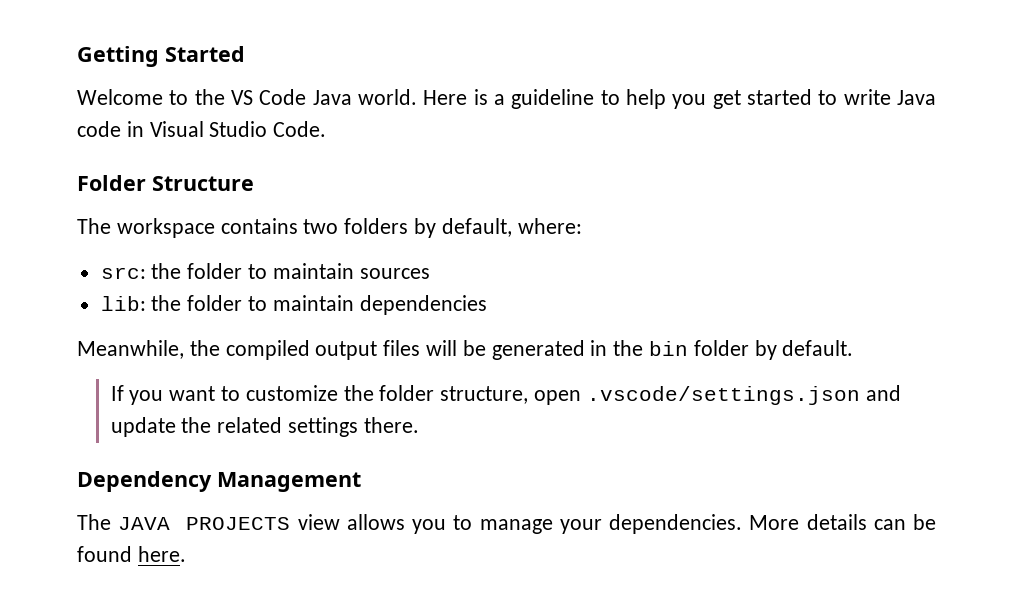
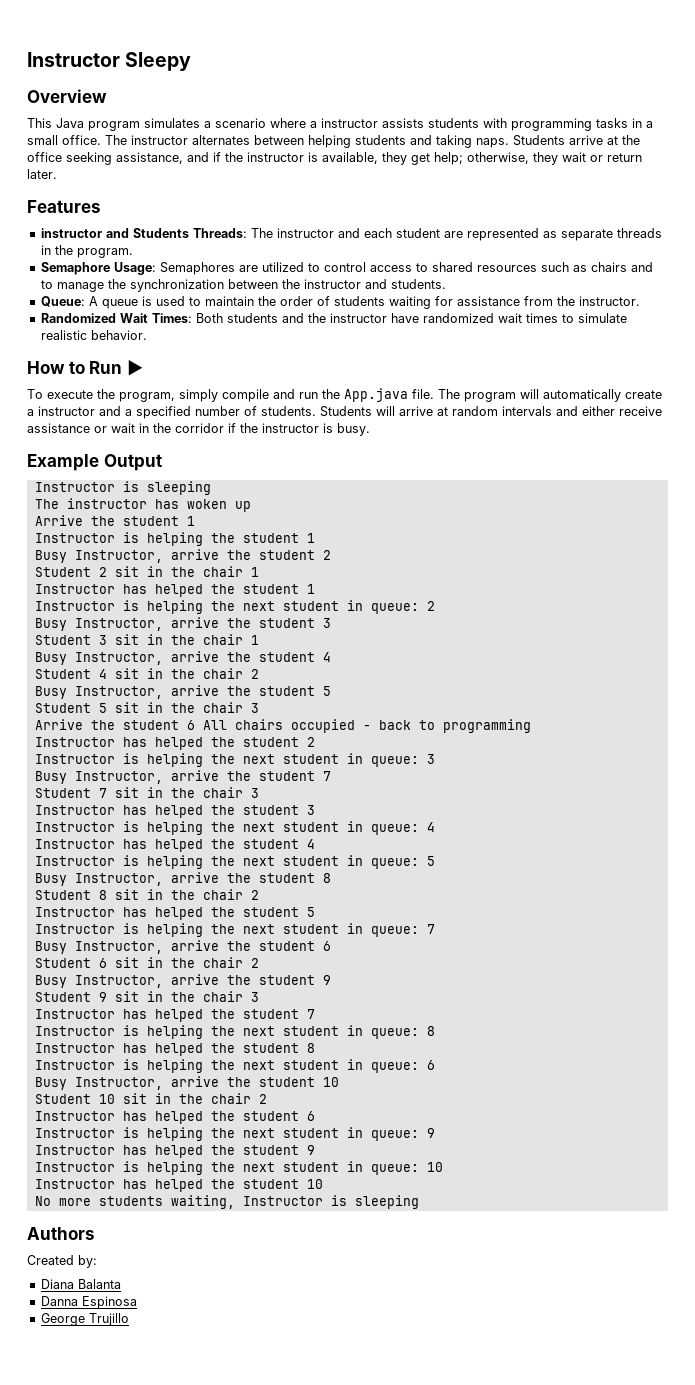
- Getting Started
- Welcome to the VS Code Java world. Here is a guideline to help you get started to write Java code in Visual Studio Code.
- Folder Structure
- The workspace contains two folders by default, where:
- src: the folder to maintain sources
- lib: the folder to maintain dependencies
- Meanwhile, the compiled output files will be generated in the bin folder by default.
- If you want to customize the folder structure, open .vscode/settings.json and update the related settings there.
- Dependency Management
- The JAVA PROJECTS view allows you to manage your dependencies. More details can be found here.
+ Instructor Sleepy
+ Overview
+ This Java program simulates a scenario where a instructor assists students with programming tasks in a small office. The instructor alternates between helping students and taking naps. Students arrive at the office seeking assistance, and if the instructor is available, they get help; otherwise, they wait or return later.
+ Features
+ instructor and Students Threads: The instructor and each student are represented as separate threads in the program.
+ Semaphore Usage: Semaphores are utilized to control access to shared resources such as chairs and to manage the synchronization between the instructor and students.
+ Queue: A queue is used to maintain the order of students waiting for assistance from the instructor.
+ Randomized Wait Times: Both students and the instructor have randomized wait times to simulate realistic behavior.
+ How to Run ▶
+ To execute the program, simply compile and run the App.java file. The program will automatically create a instructor and a specified number of students. Students will arrive at random intervals and either receive assistance or wait in the corridor if the instructor is busy.
+ Example Output
+ Instructor is sleeping
+ The instructor has woken up
+ Arrive the student 1
+ Instructor is helping the student 1
+ Busy Instructor, arrive the student 2
+ Student 2 sit in the chair 1
+ Instructor has helped the student 1
+ Instructor is helping the next student in queue: 2
+ Busy Instructor, arrive the student 3
+ Student 3 sit in the chair 1
+ Busy Instructor, arrive the student 4
+ Student 4 sit in the chair 2
+ Busy Instructor, arrive the student 5
+ Student 5 sit in the chair 3
+ Arrive the student 6 All chairs occupied - back to programming
+ Instructor has helped the student 2
+ Instructor is helping the next student in queue: 3
+ Busy Instructor, arrive the student 7
+ Student 7 sit in the chair 3
+ Instructor has helped the student 3
+ Instructor is helping the next student in queue: 4
+ Instructor has helped the student 4
+ Instructor is helping the next student in queue: 5
+ Busy Instructor, arrive the student 8
+ Student 8 sit in the chair 2
+ Instructor has helped the student 5
+ Instructor is helping the next student in queue: 7
+ Busy Instructor, arrive the student 6
+ Student 6 sit in the chair 2
+ Busy Instructor, arrive the student 9
+ Student 9 sit in the chair 3
+ Instructor has helped the student 7
+ Instructor is helping the next student in queue: 8
+ Instructor has helped the student 8
+ Instructor is helping the next student in queue: 6
+ Busy Instructor, arrive the student 10
+ Student 10 sit in the chair 2
+ Instructor has helped the student 6
+ Instructor is helping the next student in queue: 9
+ Instructor has helped the student 9
+ Instructor is helping the next student in queue: 10
+ Instructor has helped the student 10
+ No more students waiting, Instructor is sleeping
+ Authors
+ Created by:
+ Diana Balanta
+ Danna Espinosa
+ George Trujillo

